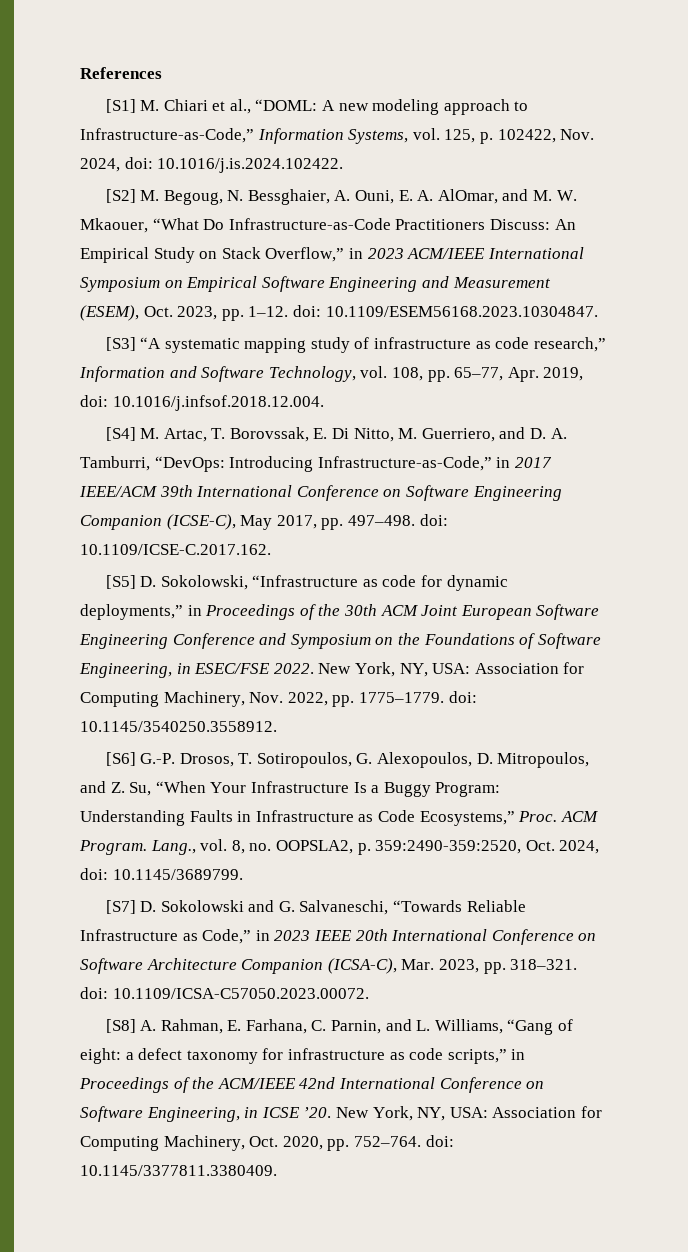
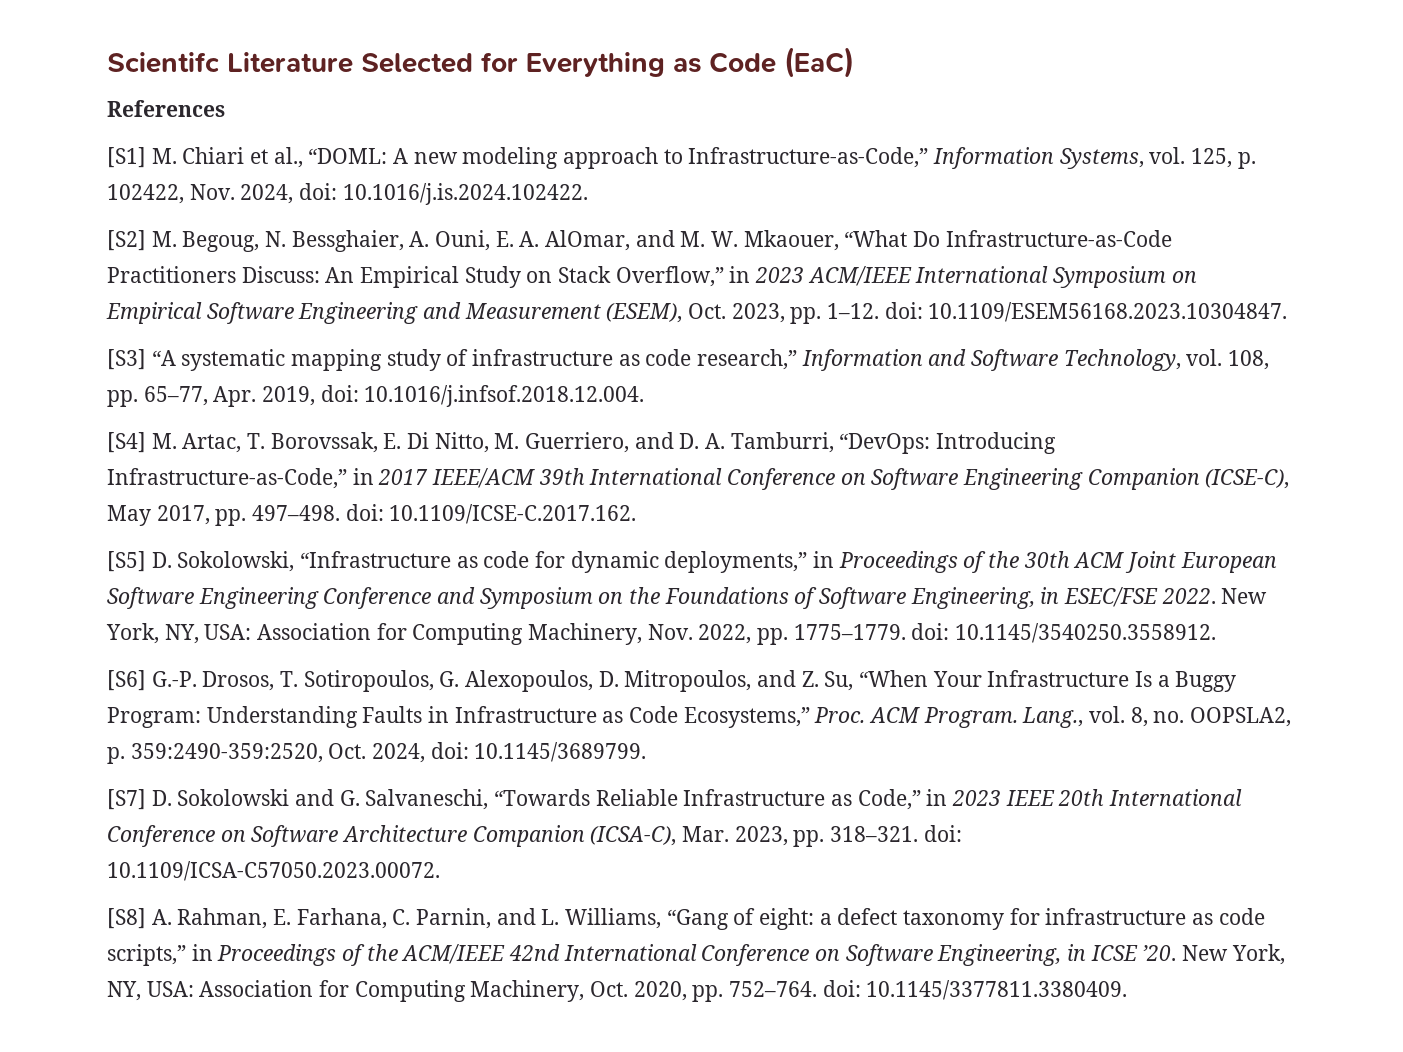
+ Scientifc Literature Selected for Everything as Code (EaC)

